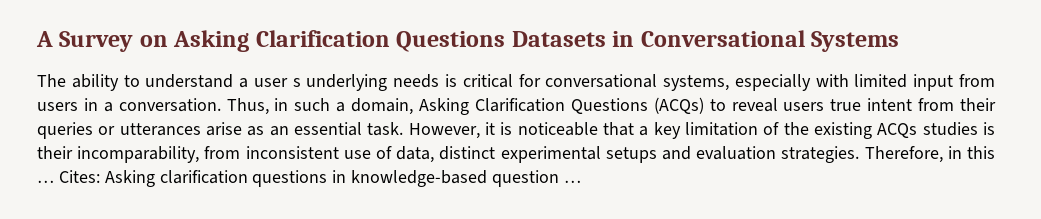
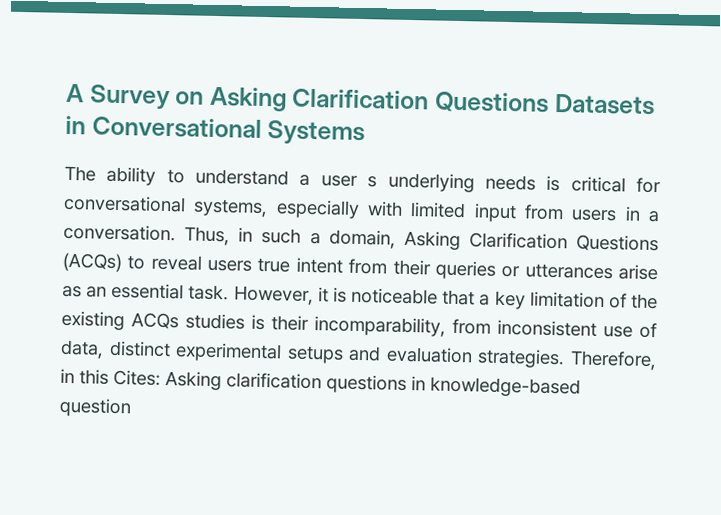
- Therefore, in this … Cites: Asking clarification questions in knowledge-based question …
+ Therefore, in this Cites: Asking clarification questions in knowledge-based question

